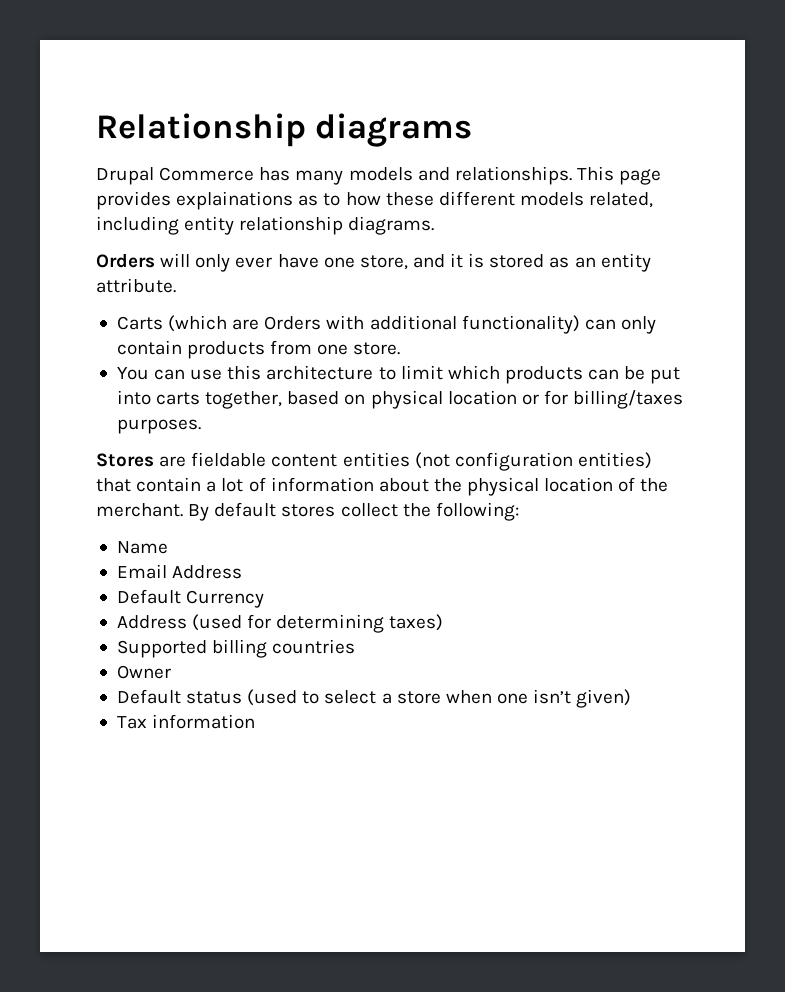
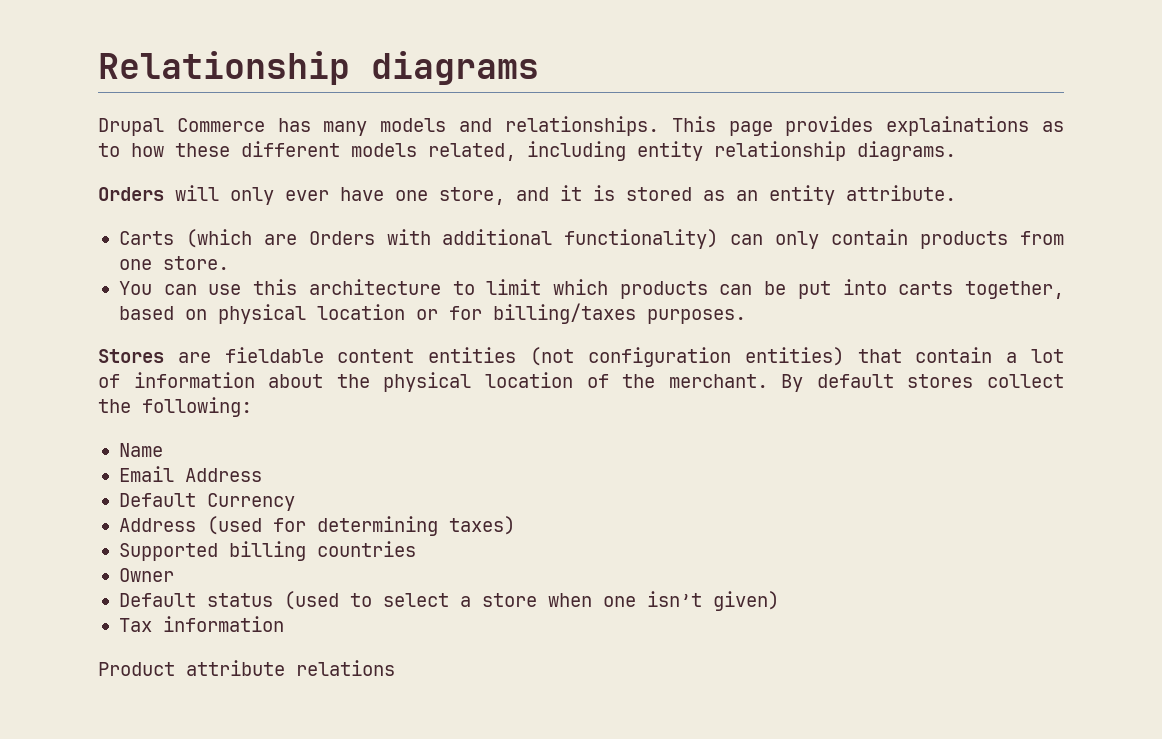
+ Product attribute relations

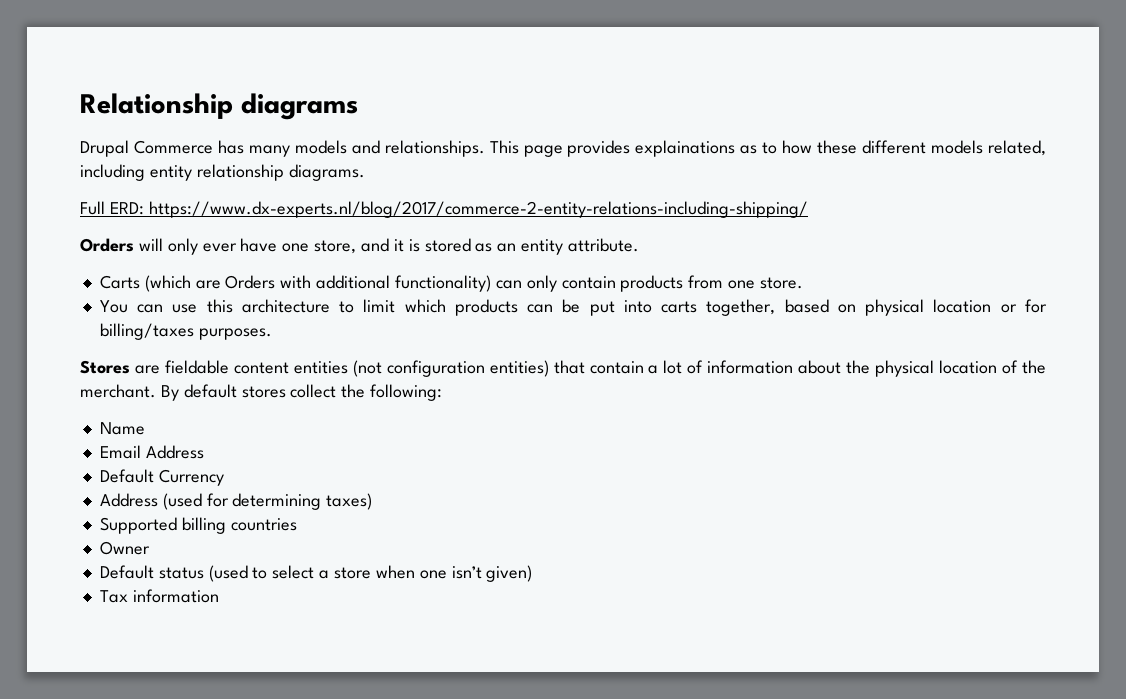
+ Full ERD: https://www.dx-experts.nl/blog/2017/commerce-2-entity-relations-including-shipping/
- Product attribute relations

